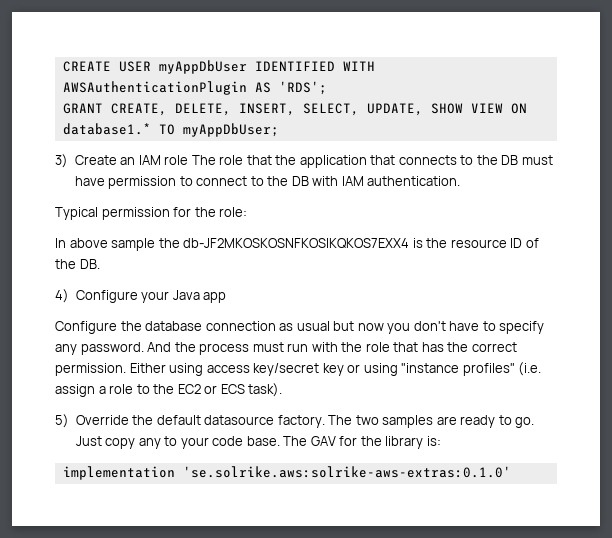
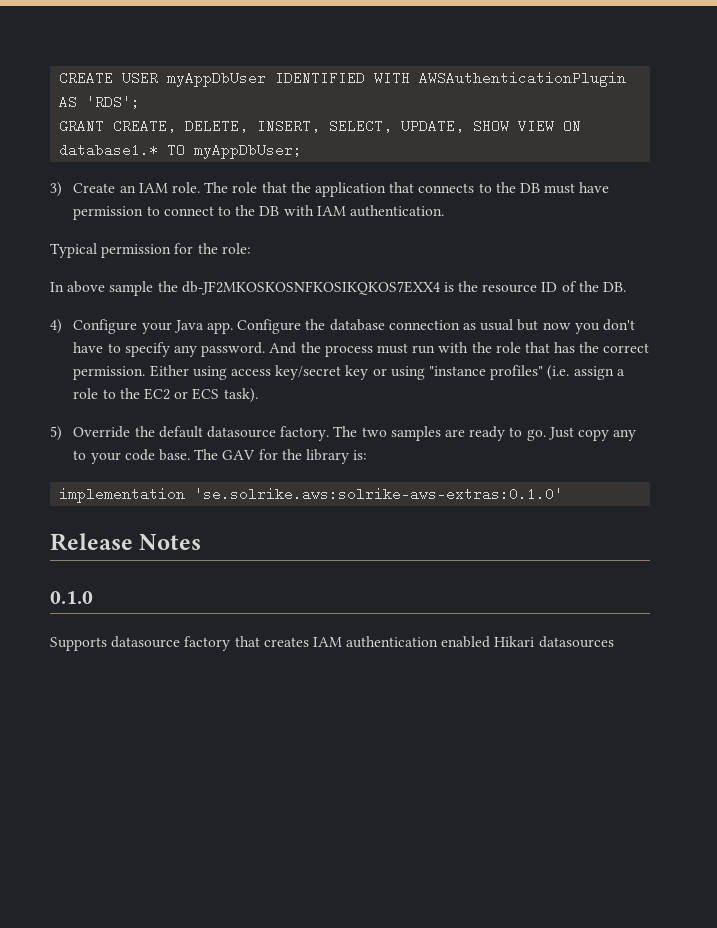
- 3) Create an IAM role The role that the application that connects to the DB must have permission to connect to the DB with IAM authentication.
+ 3) Create an IAM role. The role that the application that connects to the DB must have permission to connect to the DB with IAM authentication.
- 4) Configure your Java app
- Configure the database connection as usual but now you don't have to specify any password.
+ 4) Configure your Java app. Configure the database connection as usual but now you don't have to specify any password.
+ Release Notes
+ 0.1.0
+ Supports datasource factory that creates IAM authentication enabled Hikari datasources

